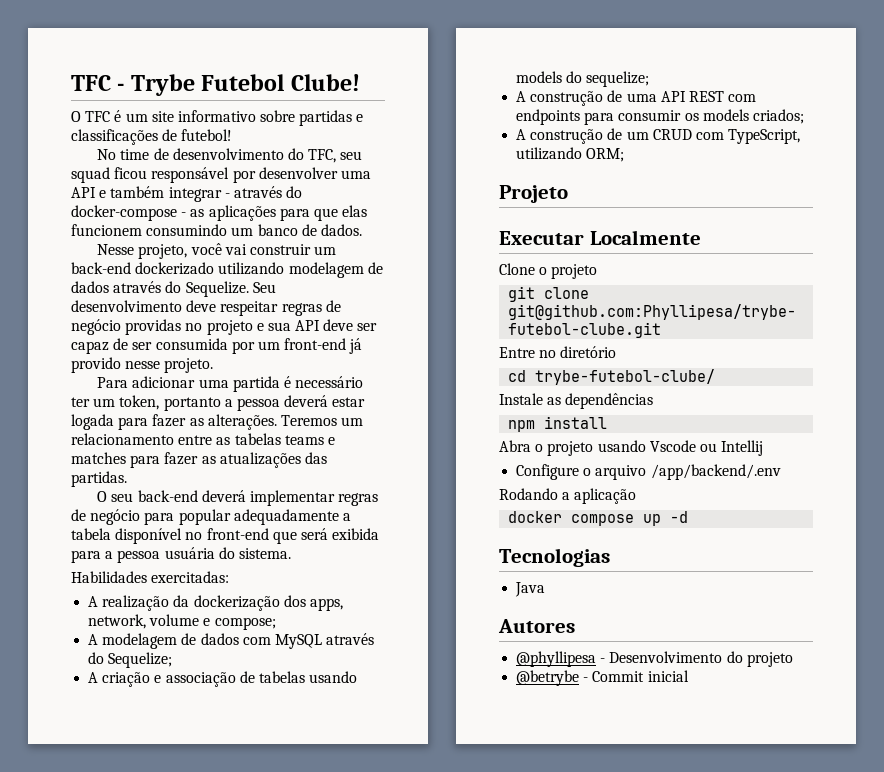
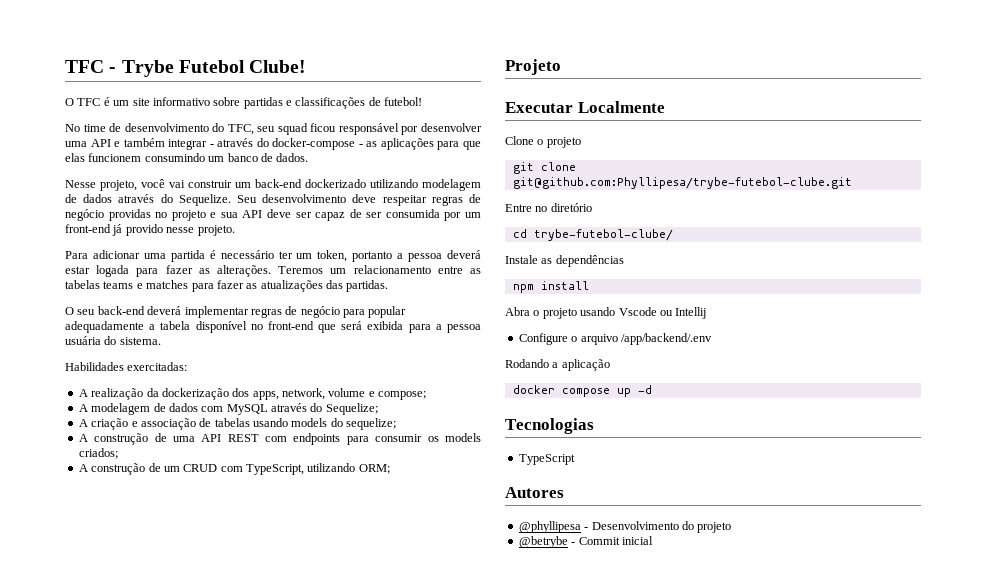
- Java
+ TypeScript

